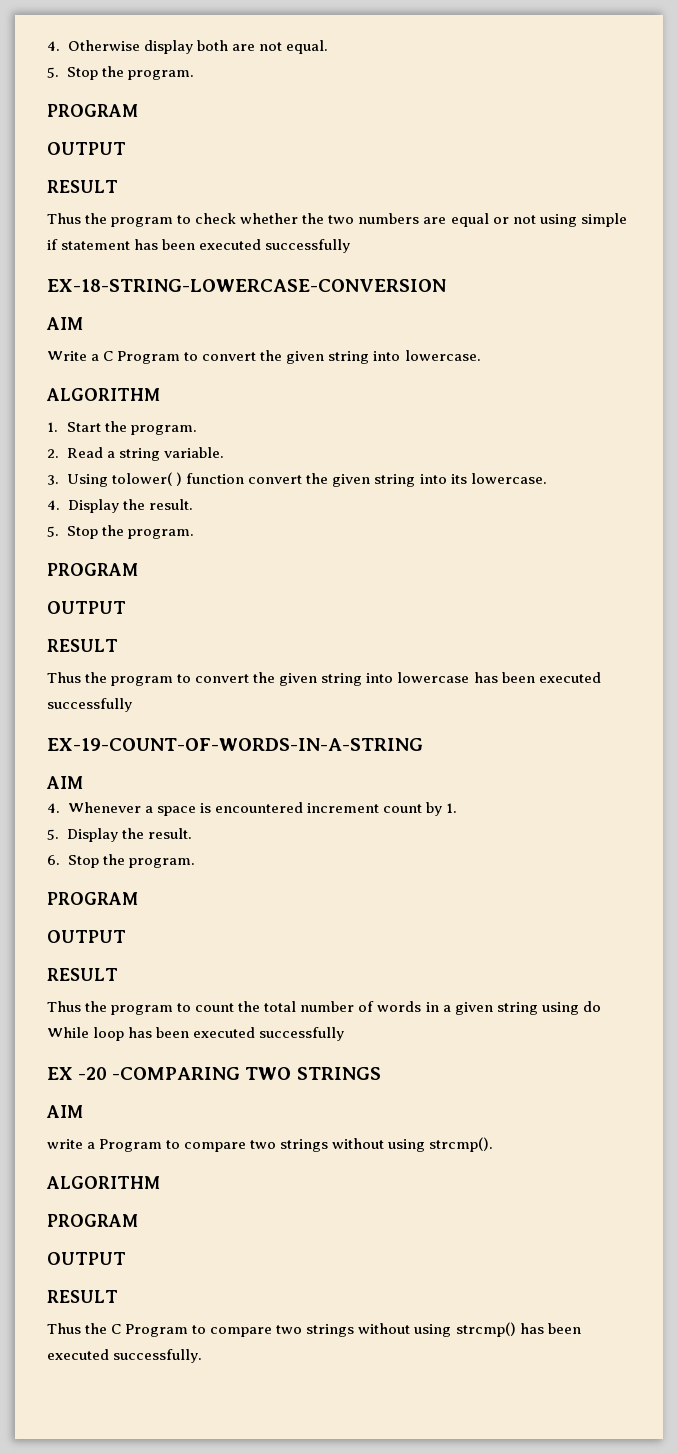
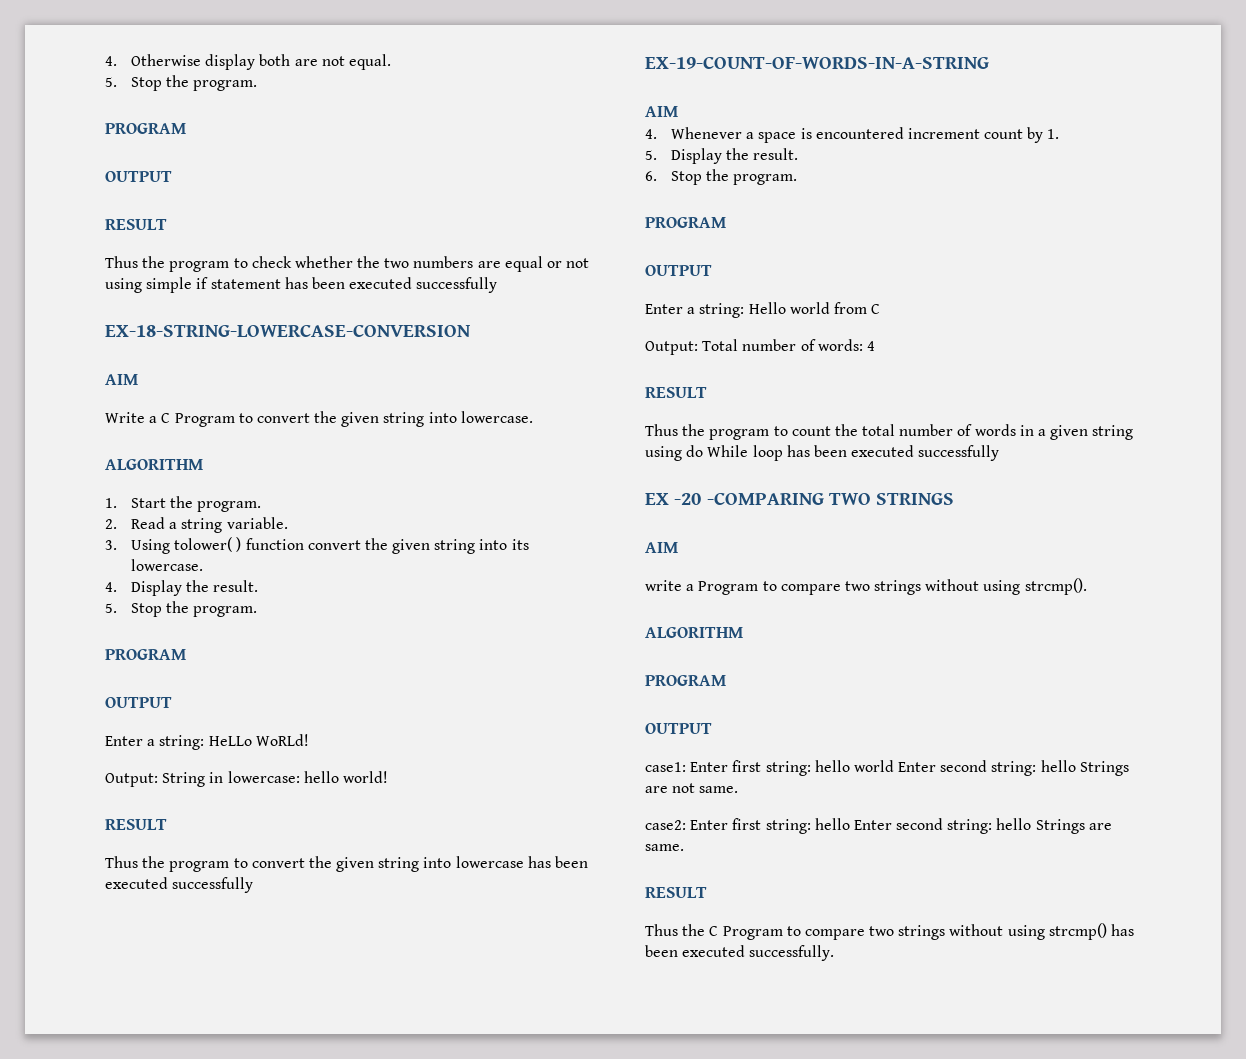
+ Enter a string: HeLLo WoRLd!
+ Output: String in lowercase: hello world!
+ Enter a string: Hello world from C
+ Output: Total number of words: 4
+ case1: Enter first string: hello world Enter second string: hello Strings are not same.
+ case2: Enter first string: hello Enter second string: hello Strings are same.

